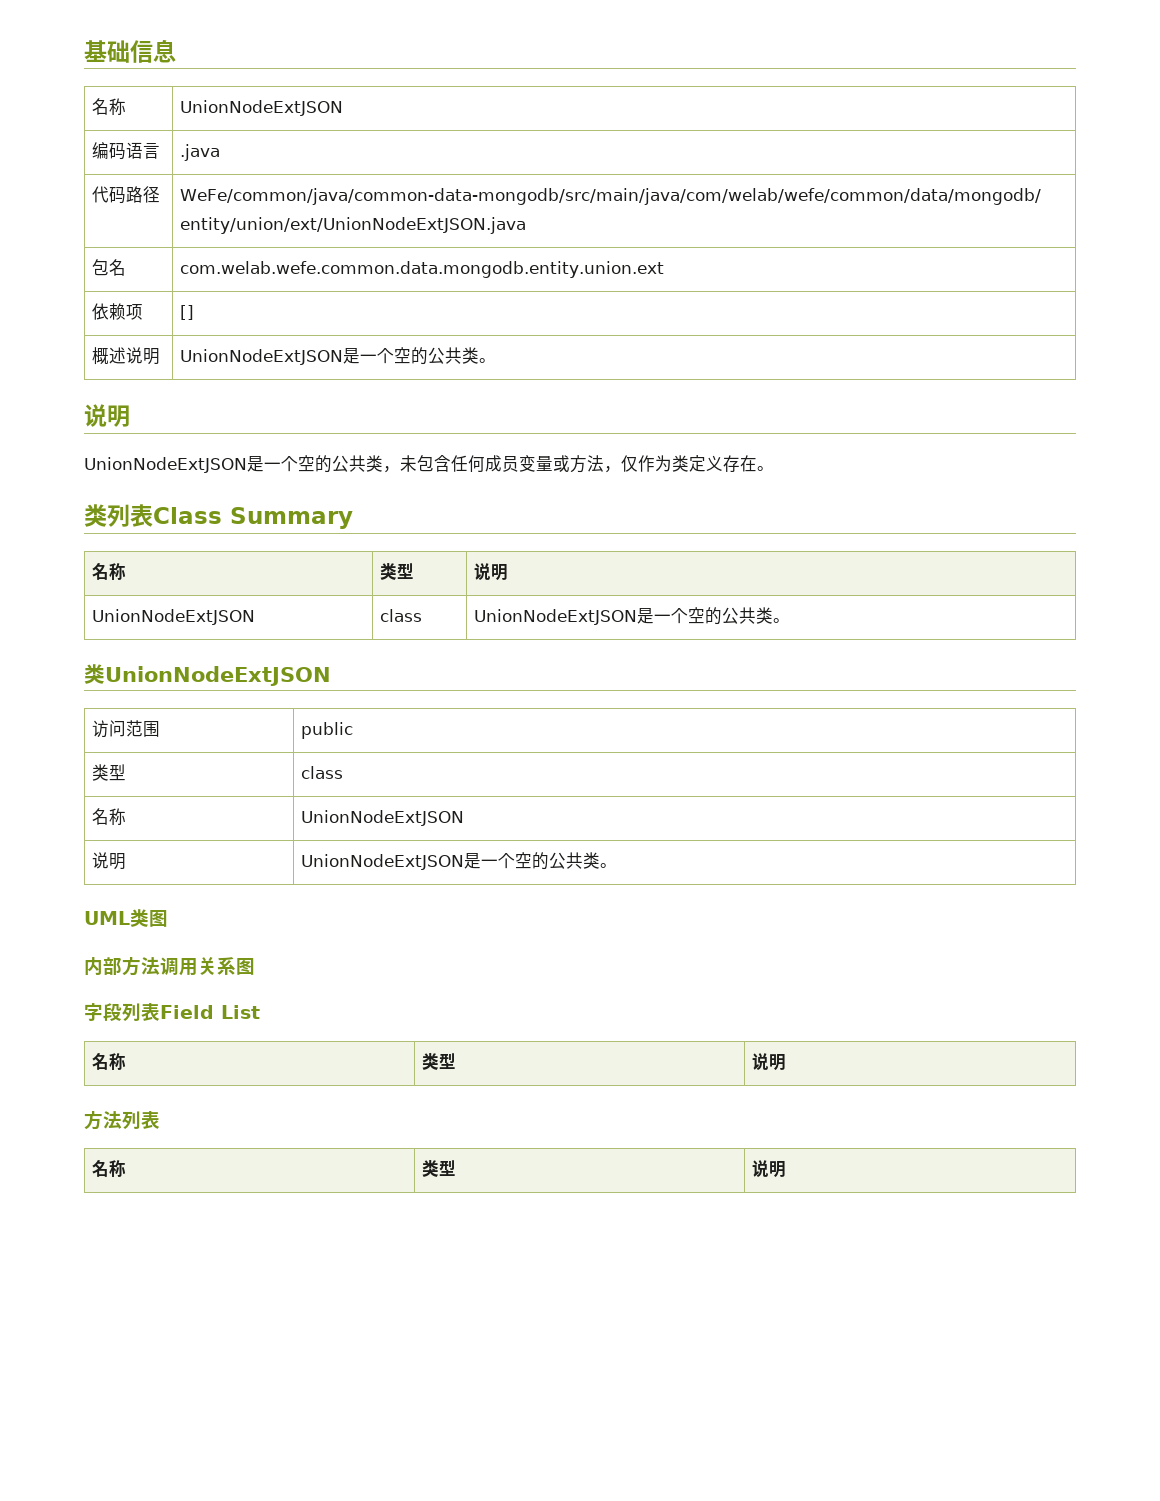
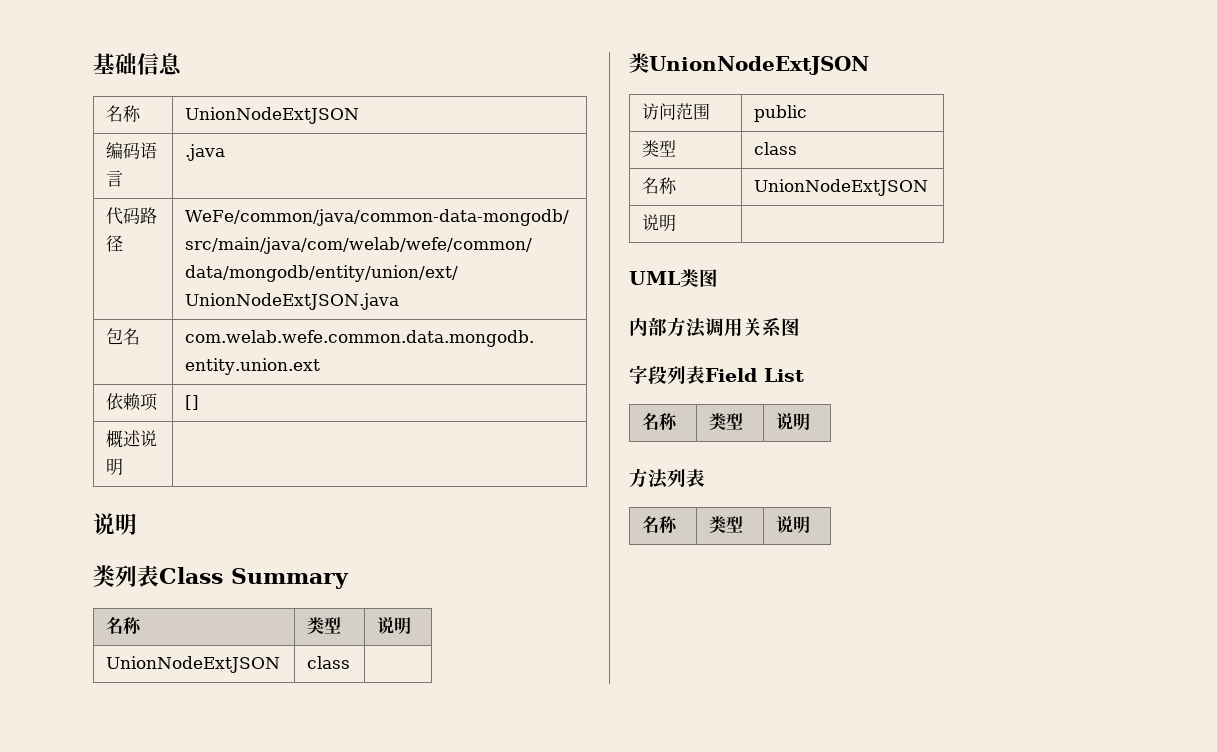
- 概述说明 | UnionNodeExtJSON是一个空的公共类。
+ 概述说明 |
  说明
- UnionNodeExtJSON是一个空的公共类，未包含任何成员变量或方法，仅作为类定义存在。
- UnionNodeExtJSON | class | UnionNodeExtJSON是一个空的公共类。
+ UnionNodeExtJSON | class |
  类型 | class
  名称 | UnionNodeExtJSON
- 说明 | UnionNodeExtJSON是一个空的公共类。
+ 说明 |

